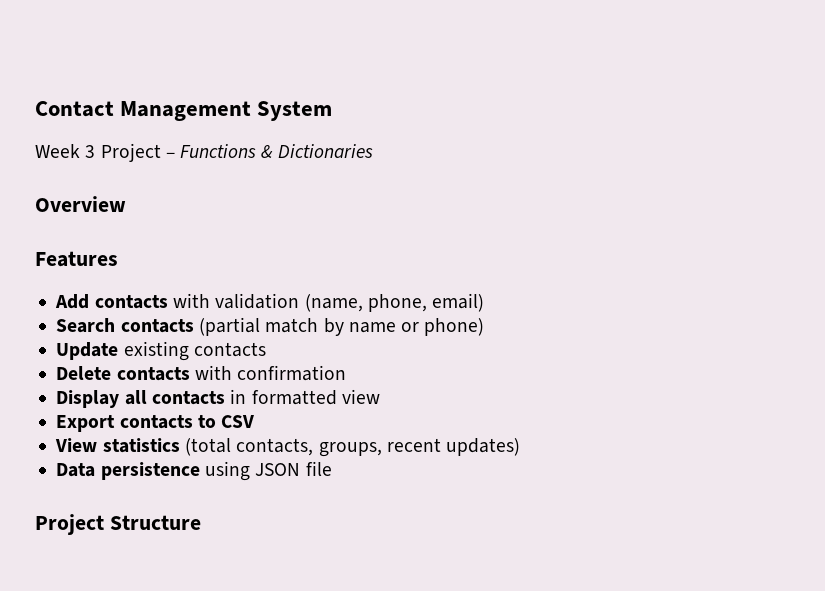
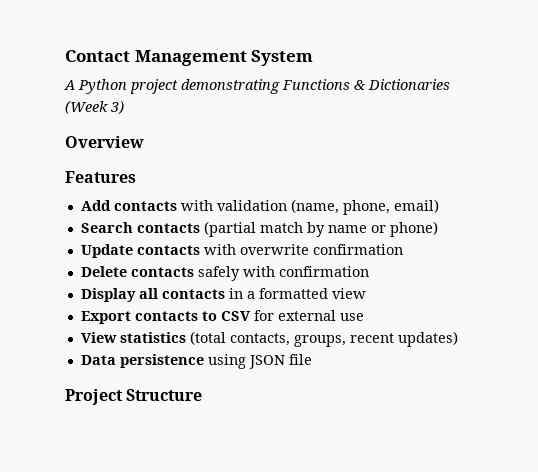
- Week 3 Project – Functions & Dictionaries
+ A Python project demonstrating Functions & Dictionaries (Week 3)
- Update existing contacts
+ Update contacts with overwrite confirmation
- Delete contacts with confirmation
+ Delete contacts safely with confirmation
- Display all contacts in formatted view
+ Display all contacts in a formatted view
- Export contacts to CSV
+ Export contacts to CSV for external use

